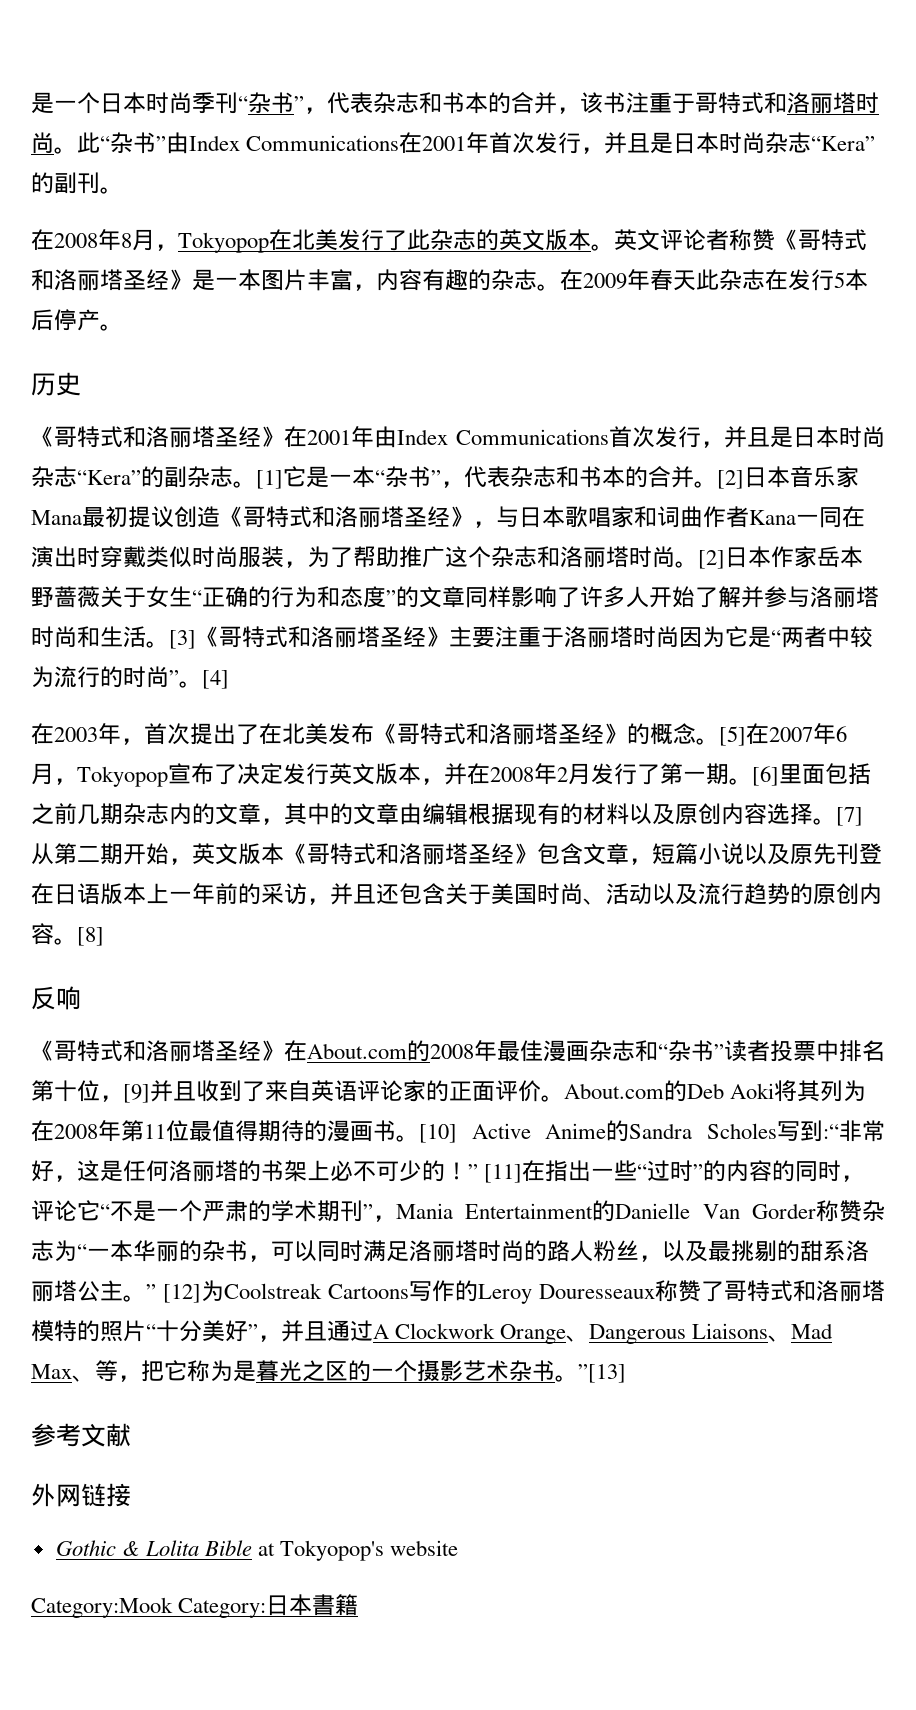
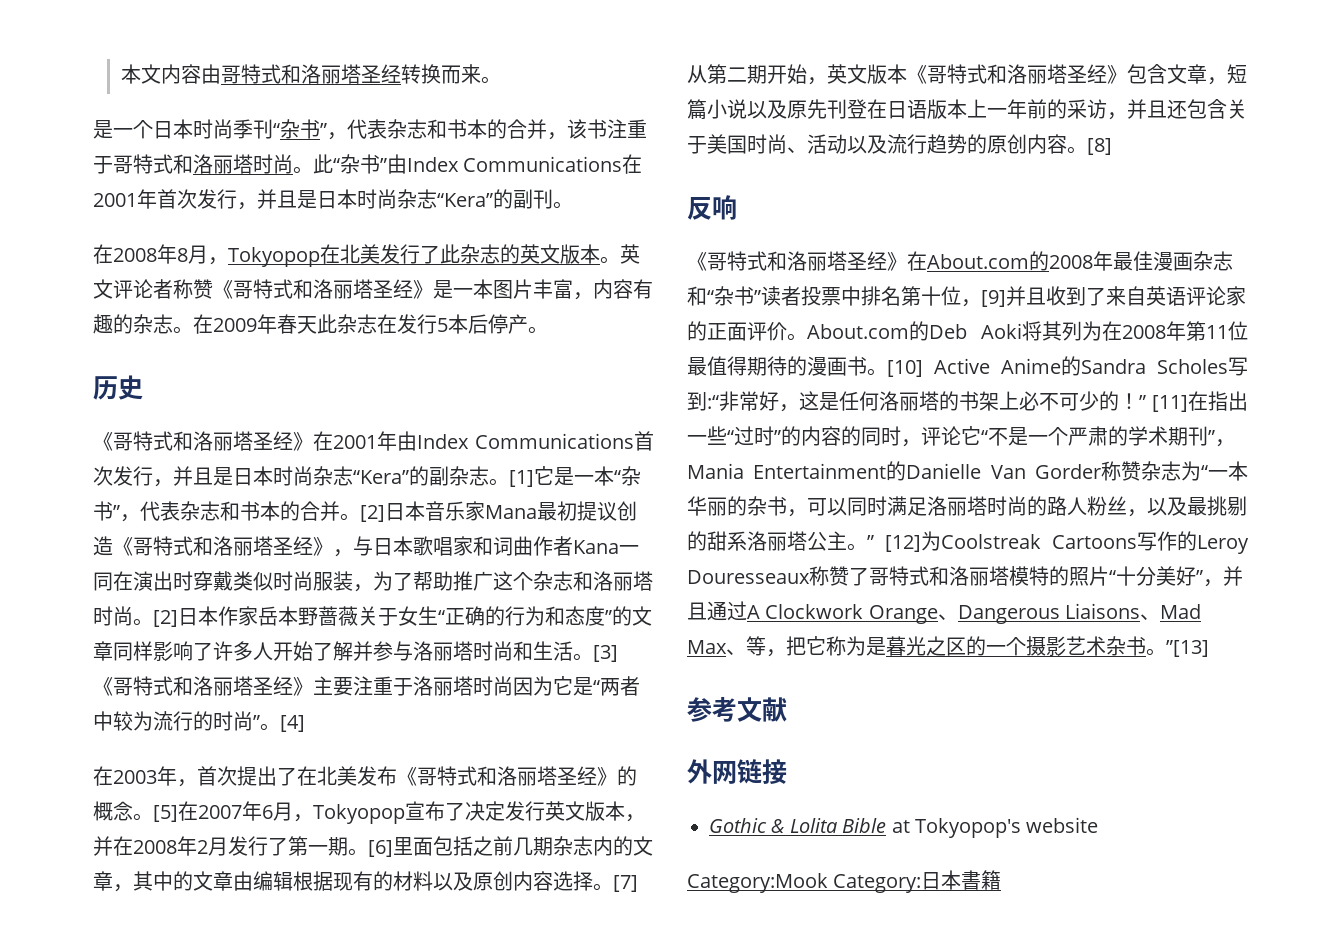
+ 本文内容由哥特式和洛丽塔圣经转换而来。

